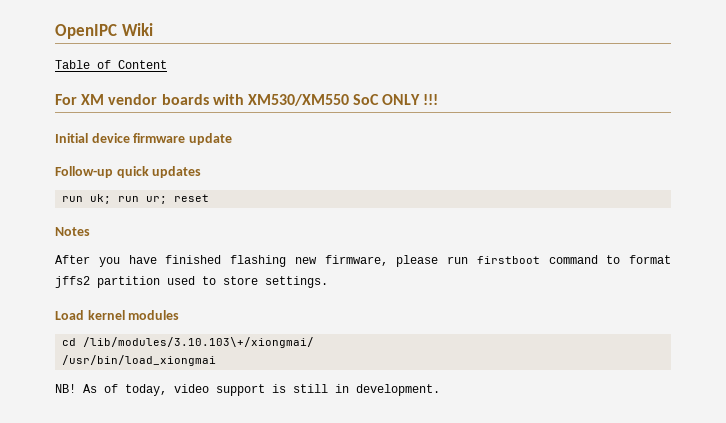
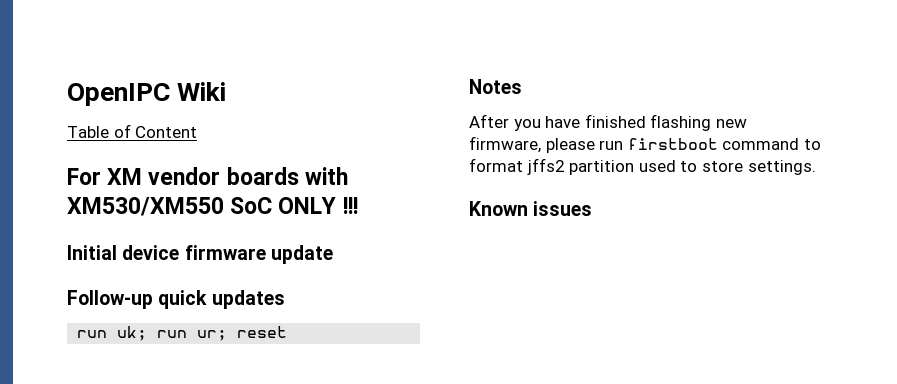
- Load kernel modules
- cd /lib/modules/3.10.103\+/xiongmai/
- /usr/bin/load_xiongmai
- NB! As of today, video support is still in development.
+ Known issues

